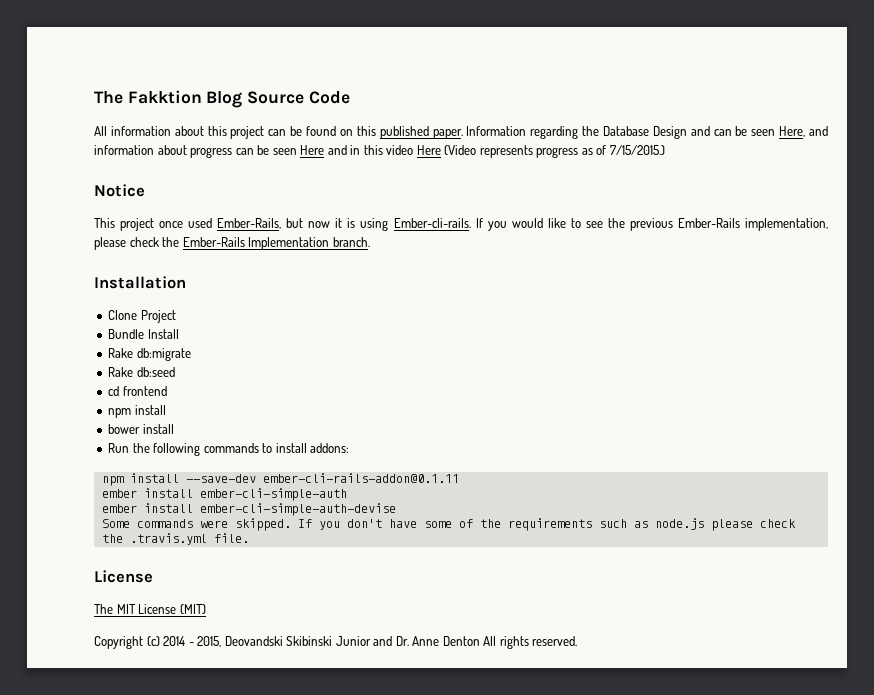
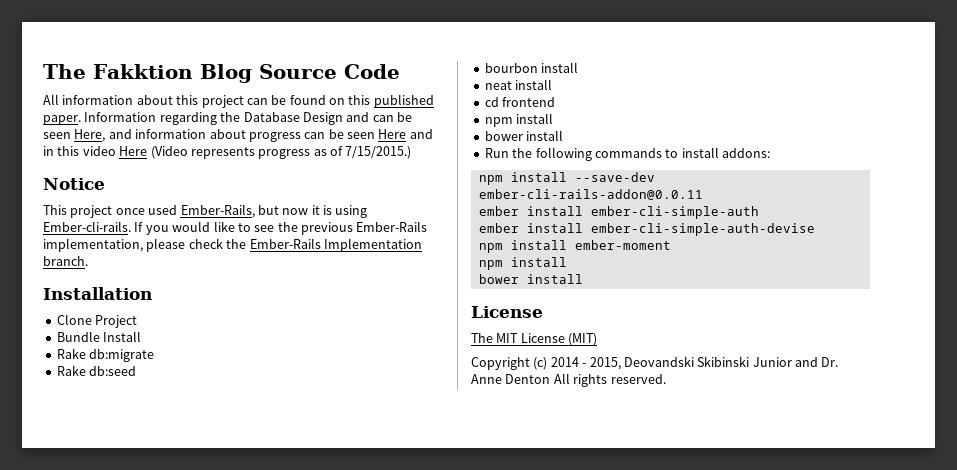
+ bourbon install
+ neat install
- npm install --save-dev ember-cli-rails-addon@0.1.11
+ npm install --save-dev ember-cli-rails-addon@0.0.11
- Some commands were skipped. If you don't have some of the requirements such as node.js please check the .travis.yml file.
+ npm install ember-moment
+ npm install
+ bower install

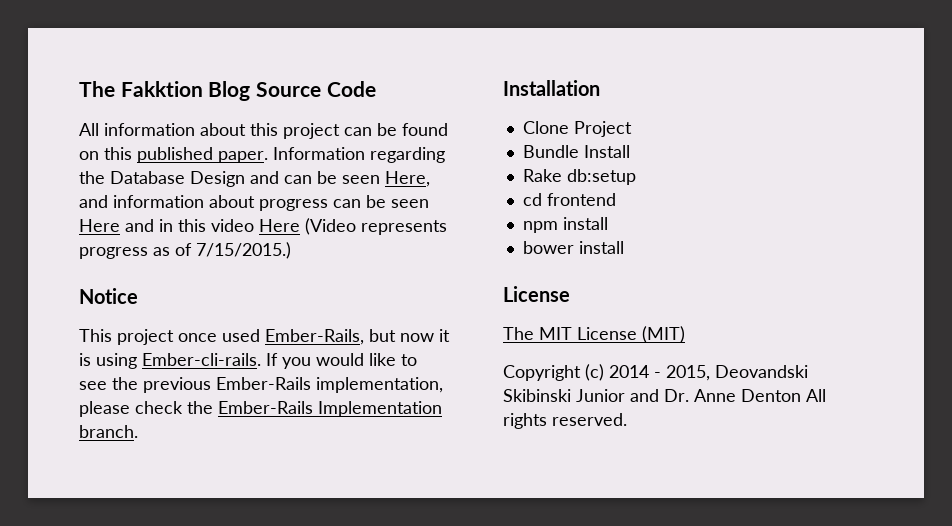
- Rake db:migrate
- Rake db:seed
- bourbon install
- neat install
+ Rake db:setup
- Run the following commands to install addons:
- npm install --save-dev ember-cli-rails-addon@0.0.11
- ember install ember-cli-simple-auth
- ember install ember-cli-simple-auth-devise
- npm install ember-moment
- npm install
- bower install

